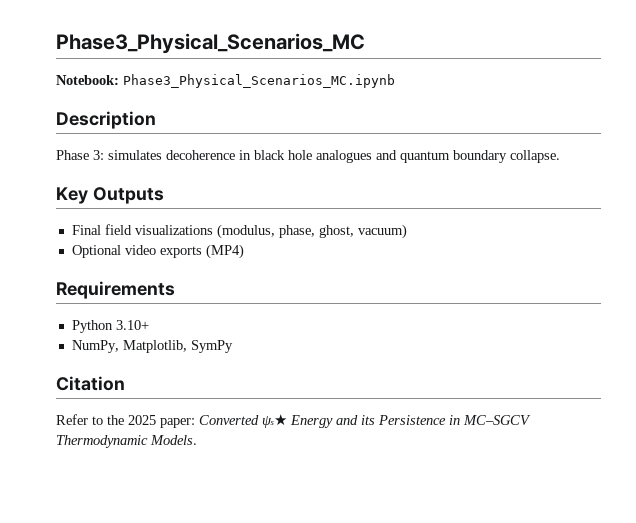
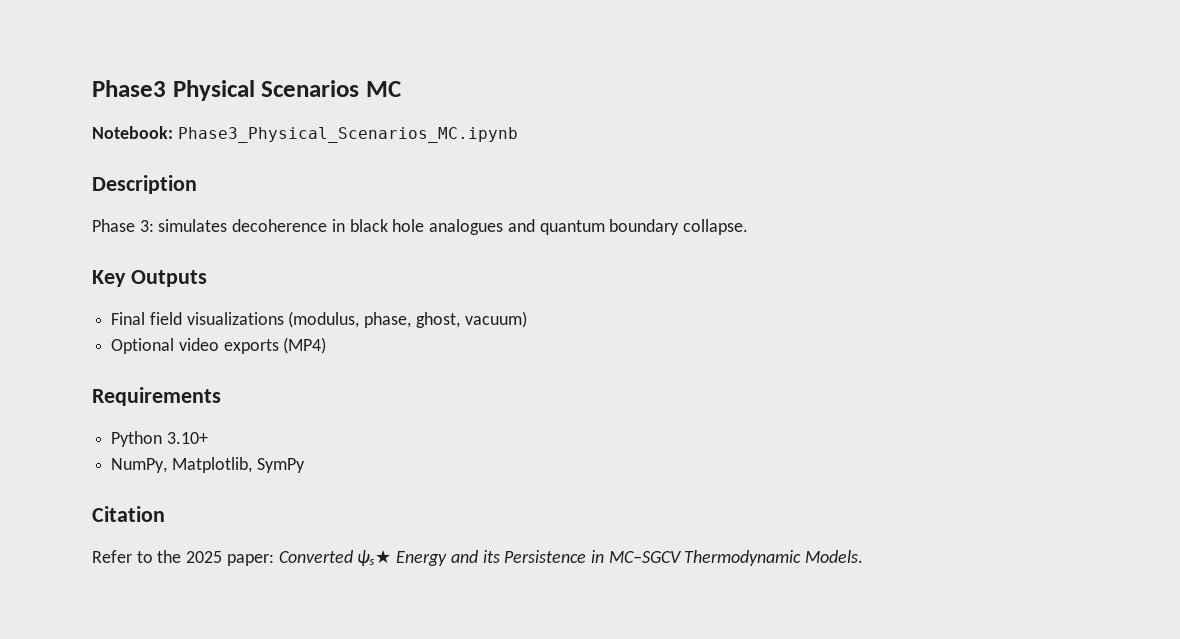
- Phase3_Physical_Scenarios_MC
+ Phase3 Physical Scenarios MC

